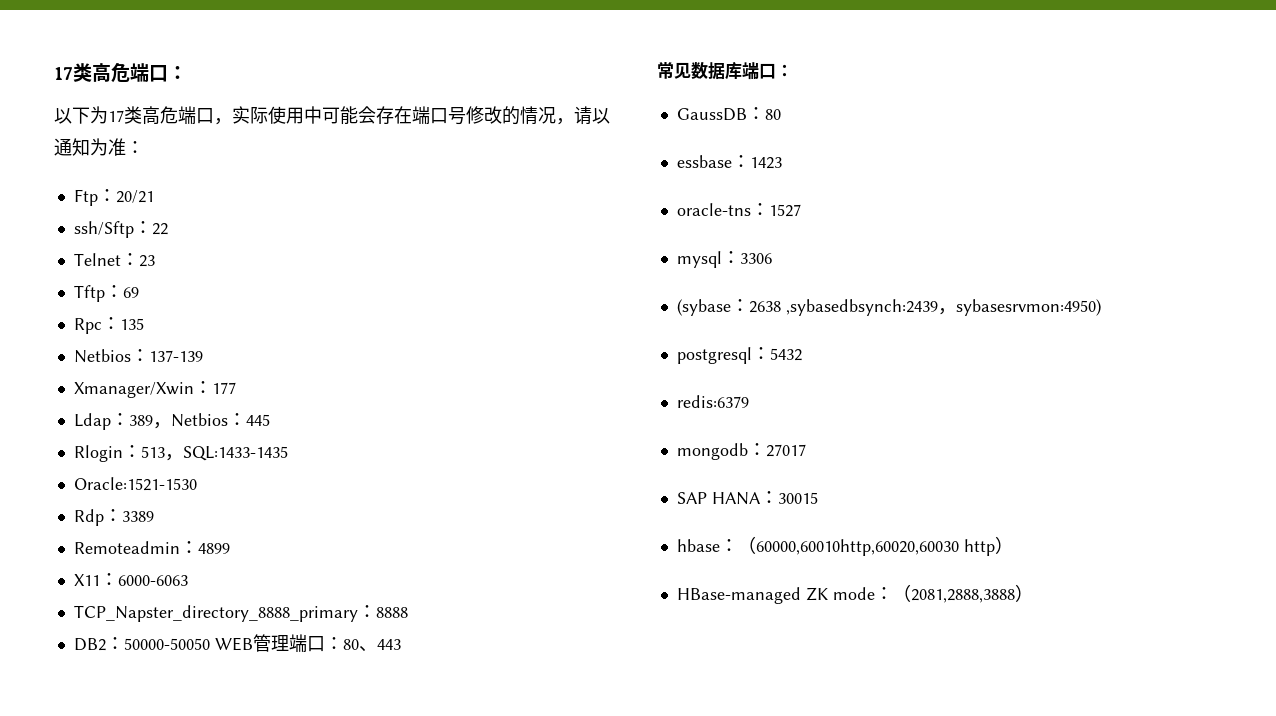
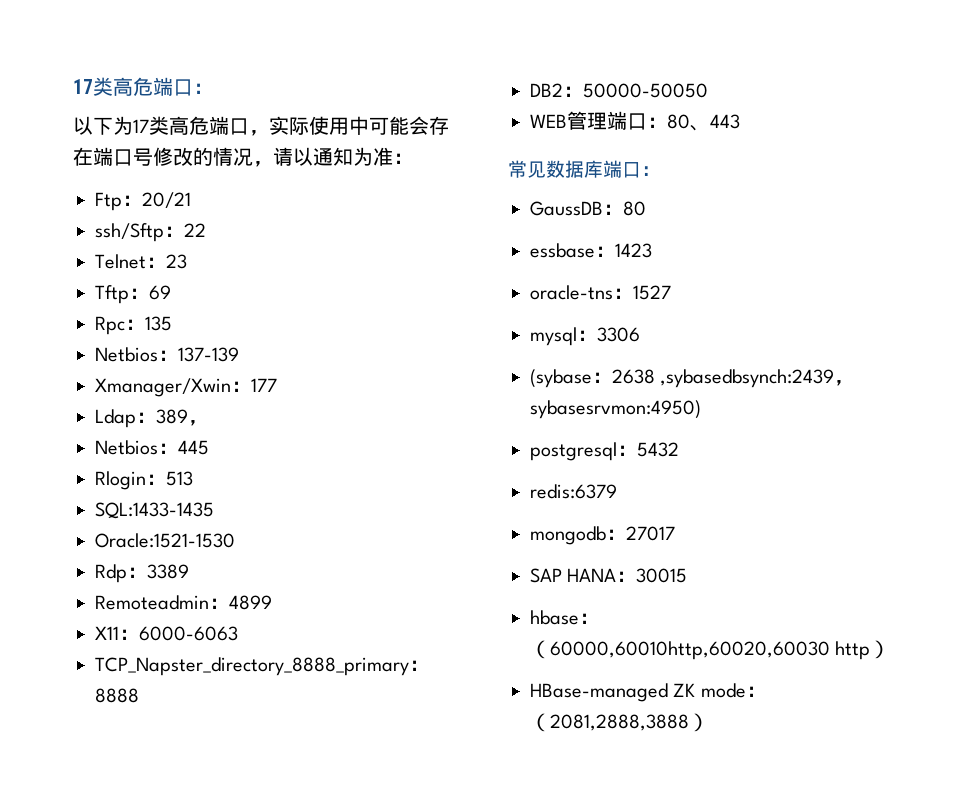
- Ldap：389，Netbios：445
+ Ldap：389，
+ Netbios：445
- Rlogin：513，SQL:1433-1435
+ Rlogin：513
+ SQL:1433-1435
- DB2：50000-50050 WEB管理端口：80、443
+ DB2：50000-50050
+ WEB管理端口：80、443

